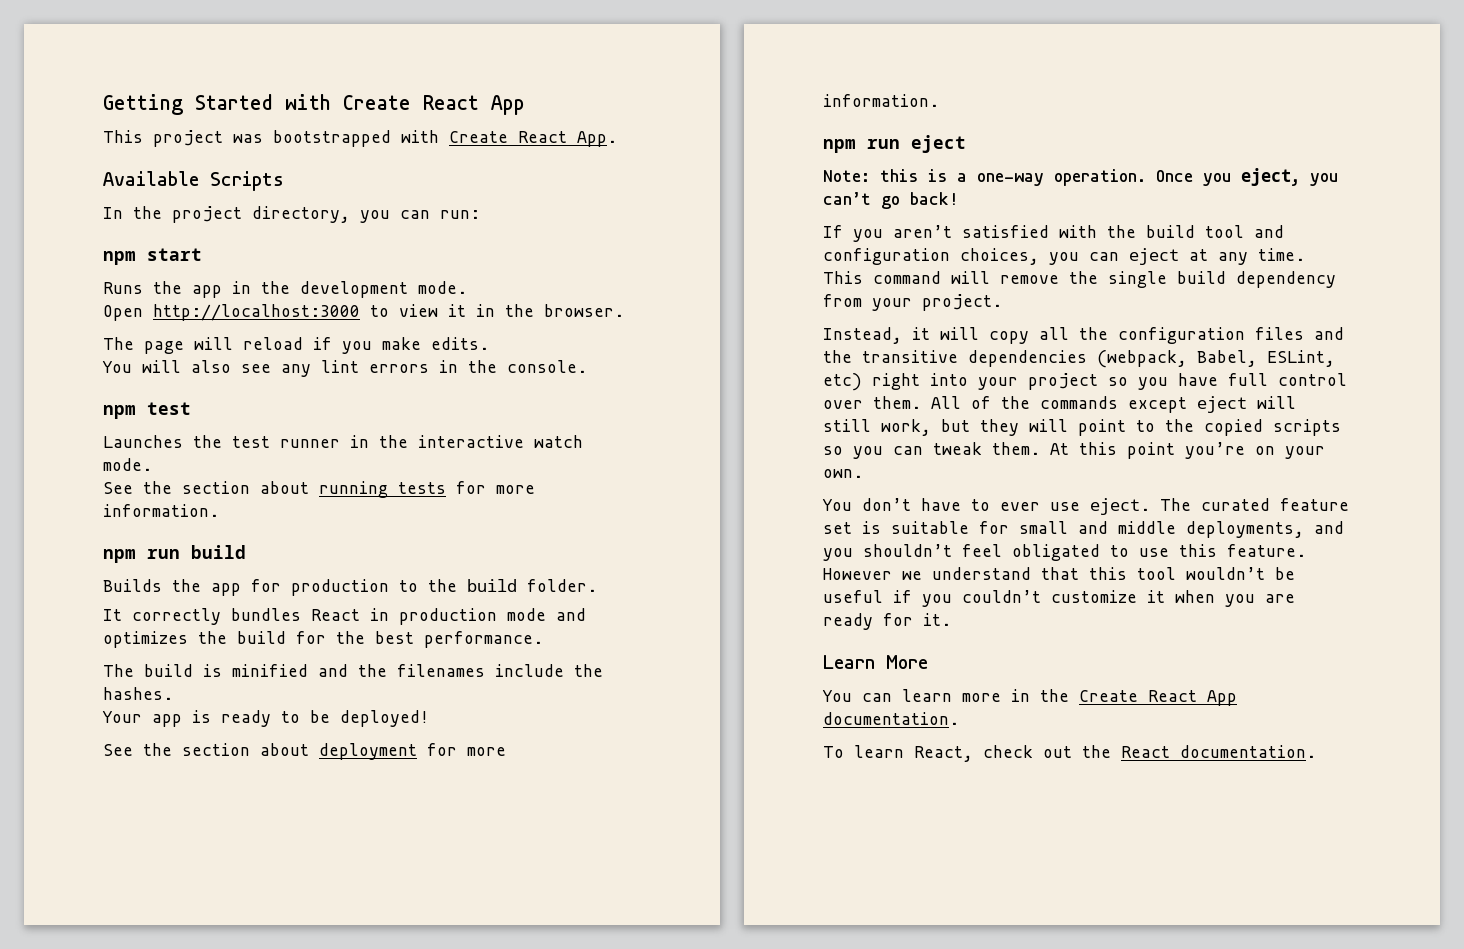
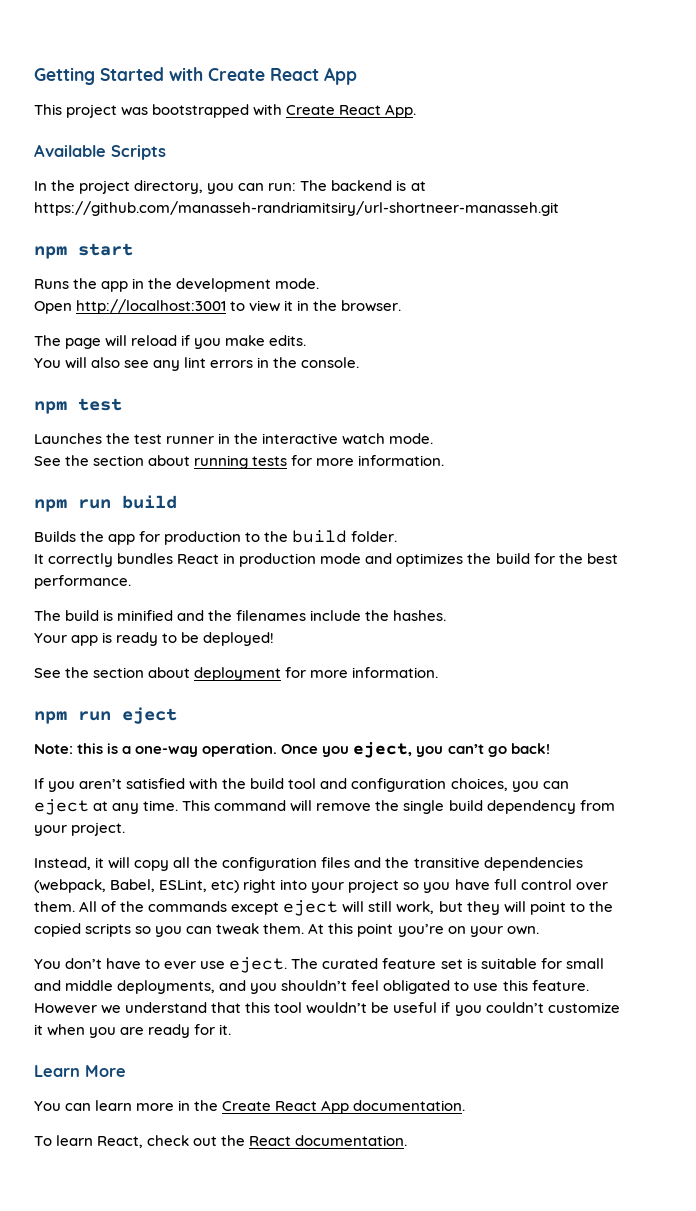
- In the project directory, you can run:
+ In the project directory, you can run: The backend is at https://github.com/manasseh-randriamitsiry/url-shortneer-manasseh.git
- Open http://localhost:3000 to view it in the browser.
+ Open http://localhost:3001 to view it in the browser.

